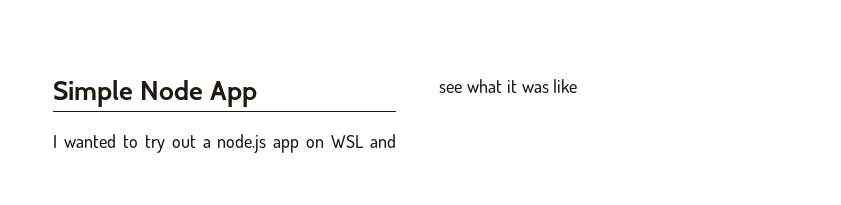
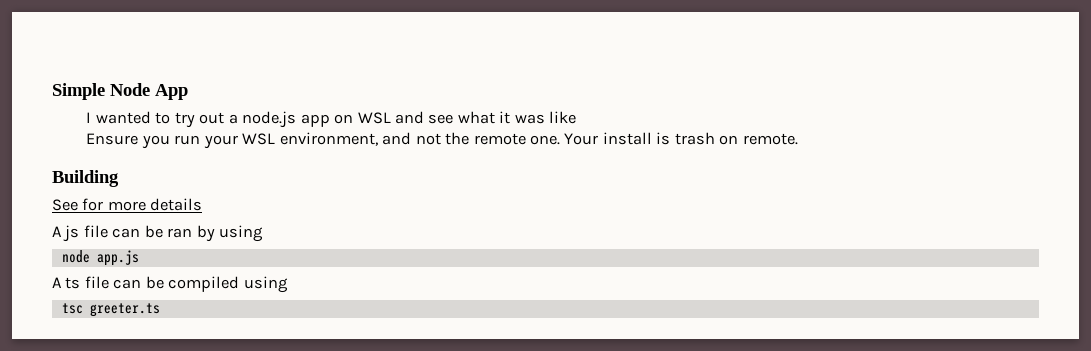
+ Ensure you run your WSL environment, and not the remote one. Your install is trash on remote.
+ Building
+ See for more details
+ A js file can be ran by using
+ node app.js
+ A ts file can be compiled using
+ tsc greeter.ts

